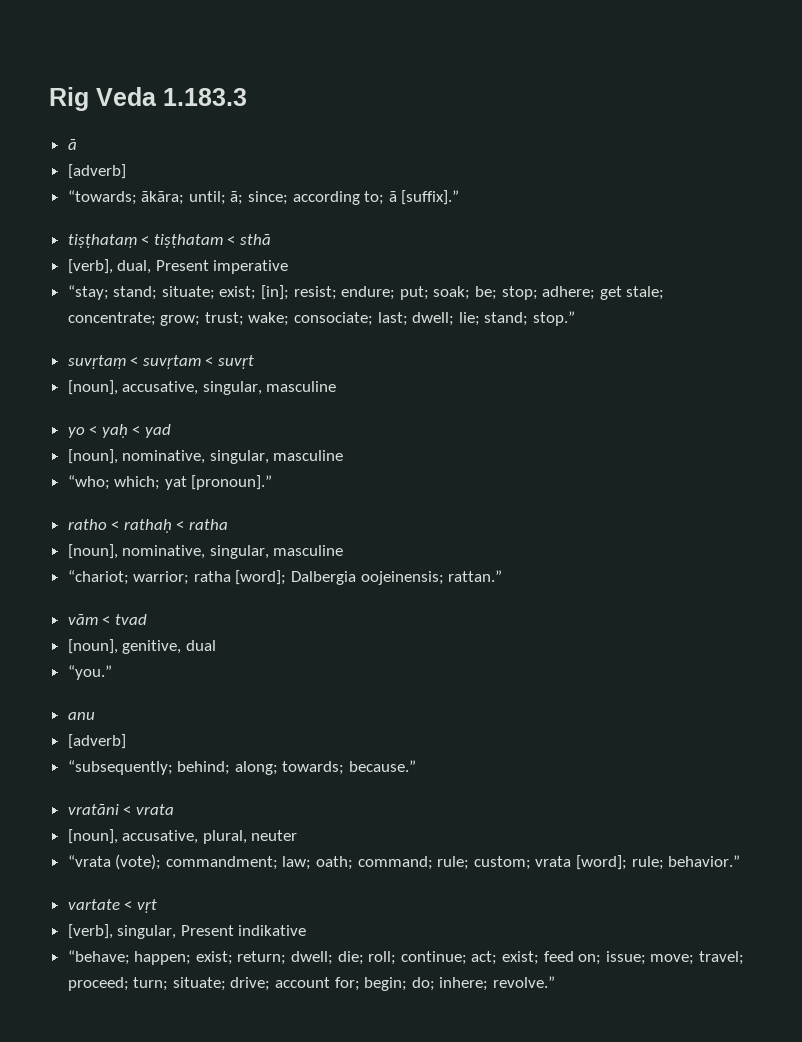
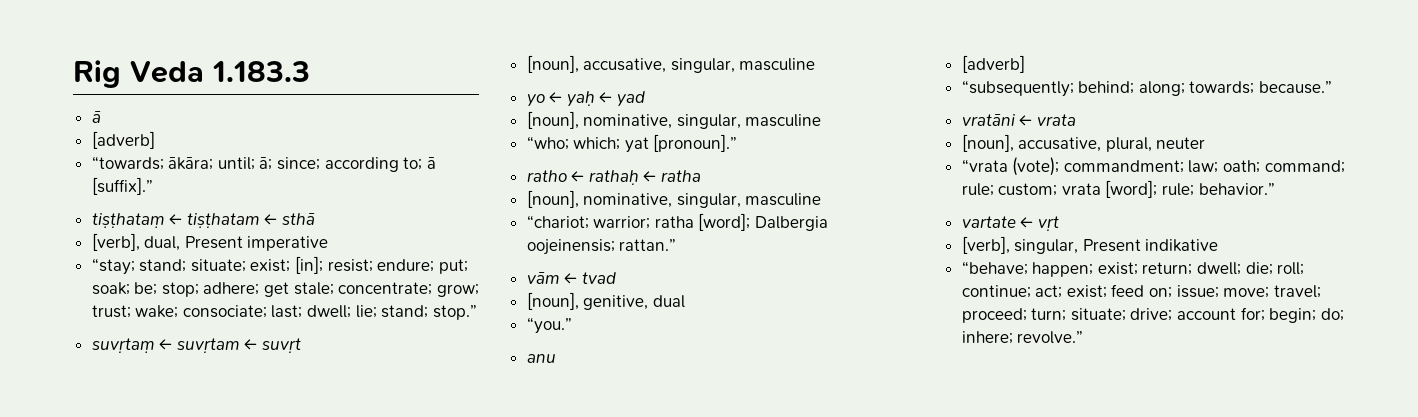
- tiṣṭhataṃ < tiṣṭhatam < sthā
+ tiṣṭhataṃ ← tiṣṭhatam ← sthā
- suvṛtaṃ < suvṛtam < suvṛt
+ suvṛtaṃ ← suvṛtam ← suvṛt
- yo < yaḥ < yad
+ yo ← yaḥ ← yad
- ratho < rathaḥ < ratha
+ ratho ← rathaḥ ← ratha
- vām < tvad
+ vām ← tvad
- vratāni < vrata
+ vratāni ← vrata
- vartate < vṛt
+ vartate ← vṛt

